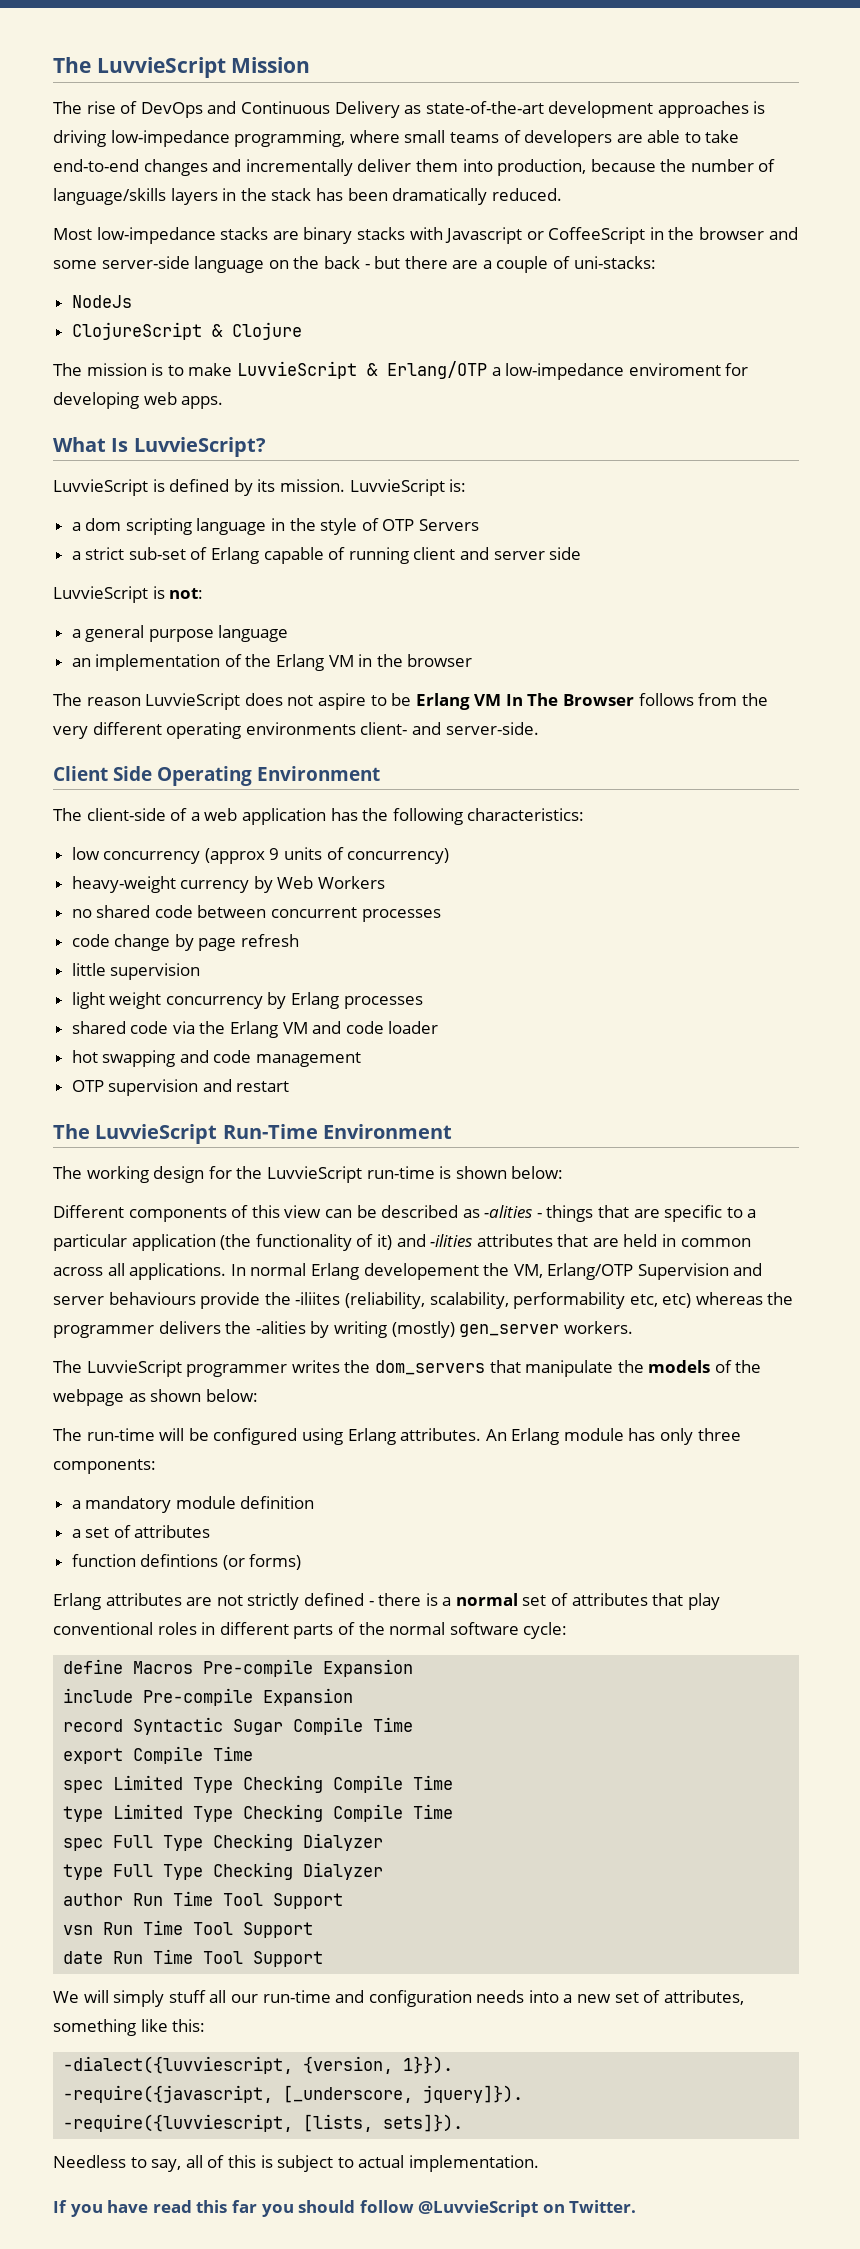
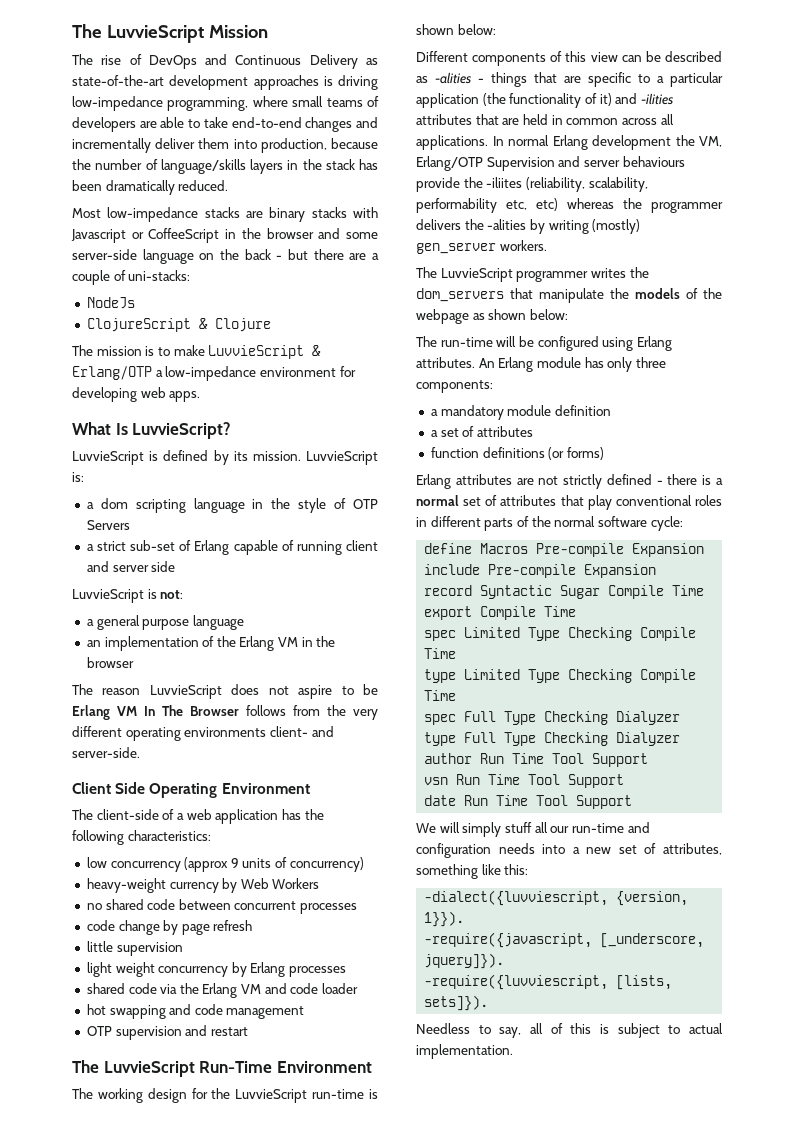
- The mission is to make LuvvieScript & Erlang/OTP a low-impedance enviroment for developing web apps.
+ The mission is to make LuvvieScript & Erlang/OTP a low-impedance environment for developing web apps.
- In normal Erlang developement the VM, Erlang/OTP Supervision and server behaviours provide the -iliites (reliability, scalability, performability etc, etc) whereas the programmer delivers the -alities by writing (mostly) gen_server workers.
+ In normal Erlang development the VM, Erlang/OTP Supervision and server behaviours provide the -iliites (reliability, scalability, performability etc, etc) whereas the programmer delivers the -alities by writing (mostly) gen_server workers.
- function defintions (or forms)
+ function definitions (or forms)
- If you have read this far you should follow @LuvvieScript on Twitter.

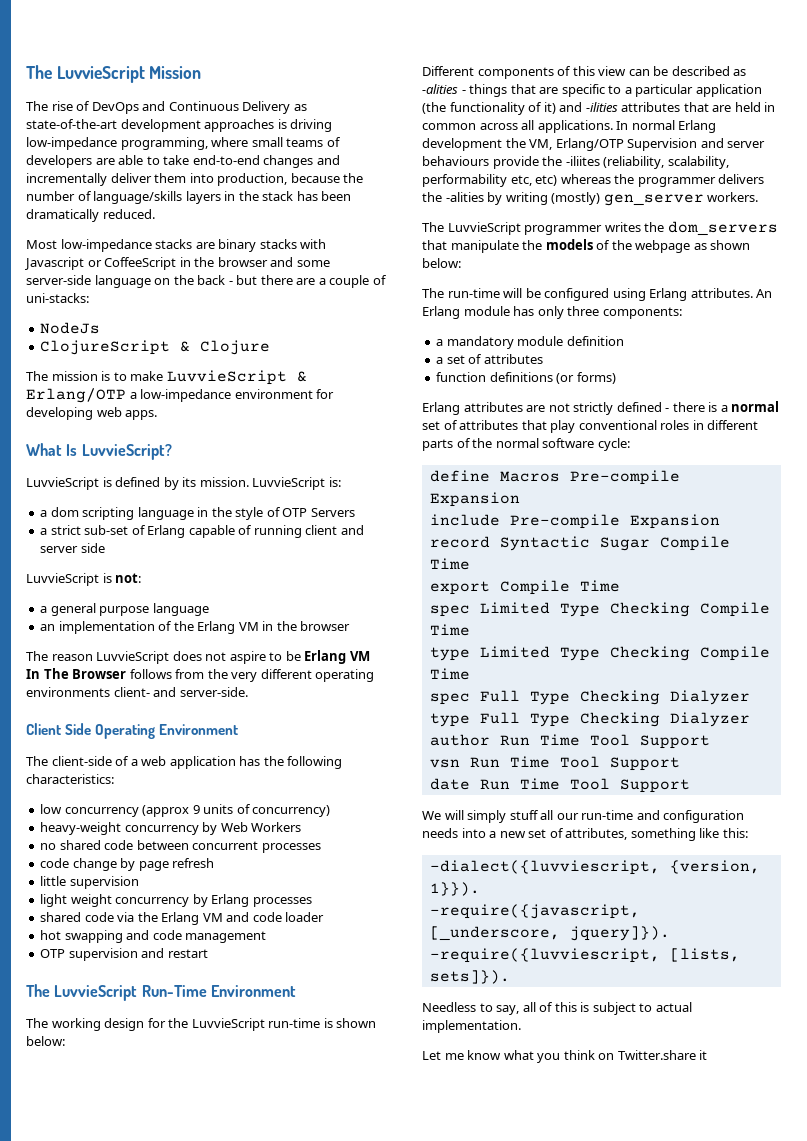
- heavy-weight currency by Web Workers
+ heavy-weight concurrency by Web Workers
+ Let me know what you think on Twitter.share it

